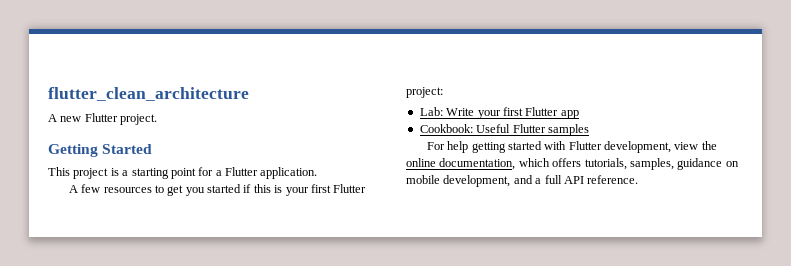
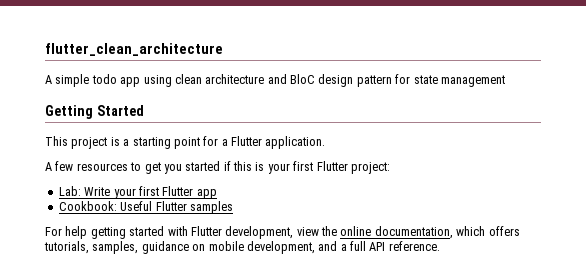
- A new Flutter project.
+ A simple todo app using clean architecture and BloC design pattern for state management

